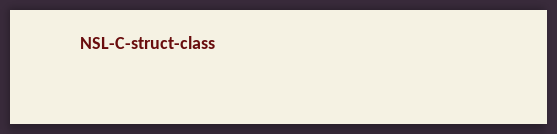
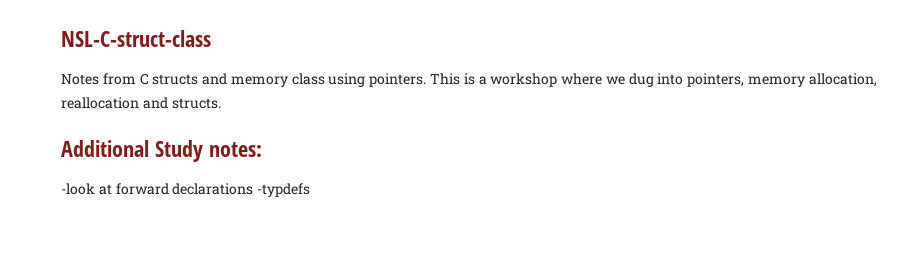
+ Notes from C structs and memory class using pointers. This is a workshop where we dug into pointers, memory allocation, reallocation and structs.
+ Additional Study notes:
+ -look at forward declarations -typdefs

